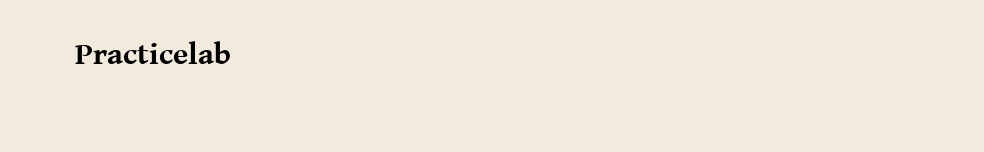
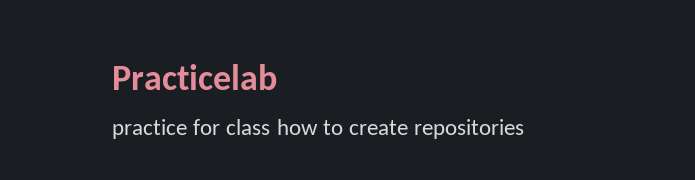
+ practice for class how to create repositories

